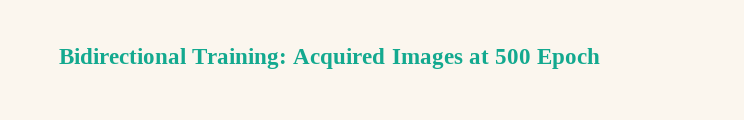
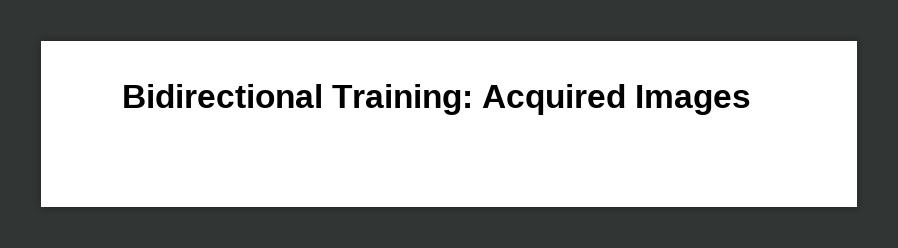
- Bidirectional Training: Acquired Images at 500 Epoch
+ Bidirectional Training: Acquired Images

